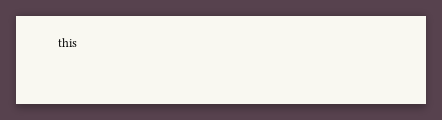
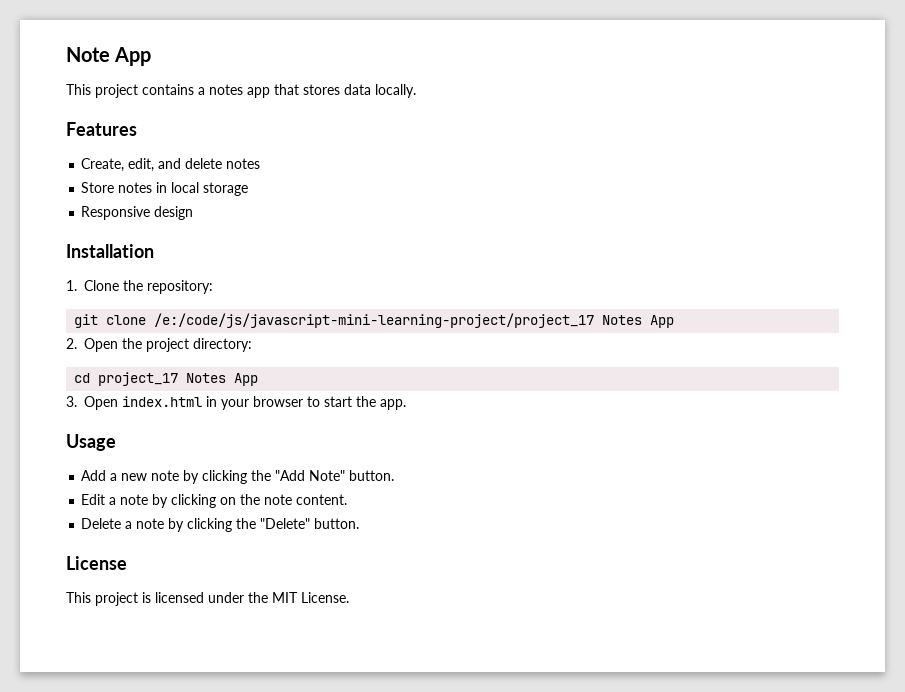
- this
+ Note App
+ This project contains a notes app that stores data locally.
+ Features
+ Create, edit, and delete notes
+ Store notes in local storage
+ Responsive design
+ Installation
+ 1. Clone the repository:
+ git clone /e:/code/js/javascript-mini-learning-project/project_17 Notes App
+ 2. Open the project directory:
+ cd project_17 Notes App
+ 3. Open index.html in your browser to start the app.
+ Usage
+ Add a new note by clicking the "Add Note" button.
+ Edit a note by clicking on the note content.
+ Delete a note by clicking the "Delete" button.
+ License
+ This project is licensed under the MIT License.

